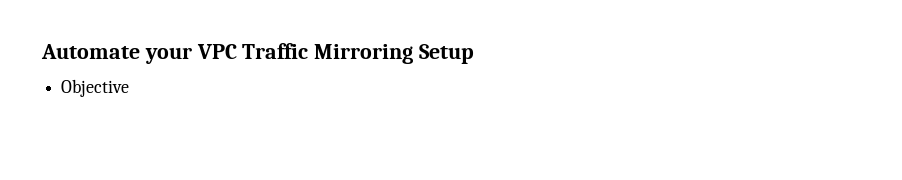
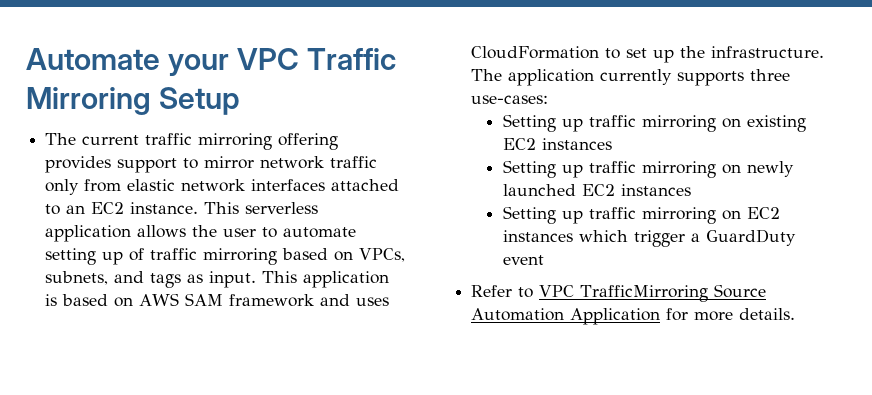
- Objective
+ The current traffic mirroring offering provides support to mirror network traffic only from elastic network interfaces attached to an EC2 instance. This serverless application allows the user to automate setting up of traffic mirroring based on VPCs, subnets, and tags as input. This application is based on AWS SAM framework and uses CloudFormation to set up the infrastructure. The application currently supports three use-cases:
+ Setting up traffic mirroring on existing EC2 instances
+ Setting up traffic mirroring on newly launched EC2 instances
+ Setting up traffic mirroring on EC2 instances which trigger a GuardDuty event
+ Refer to VPC TrafficMirroring Source Automation Application for more details.

